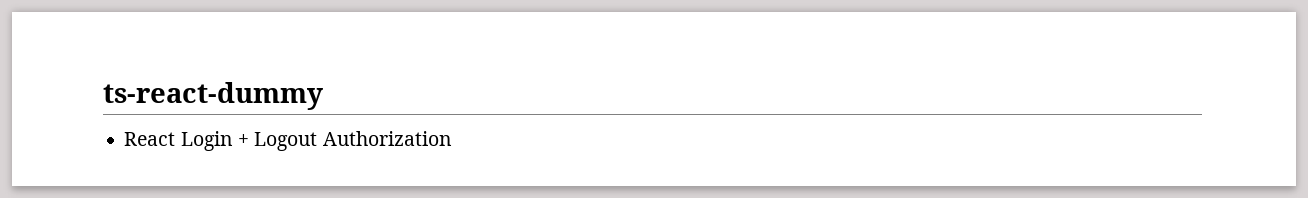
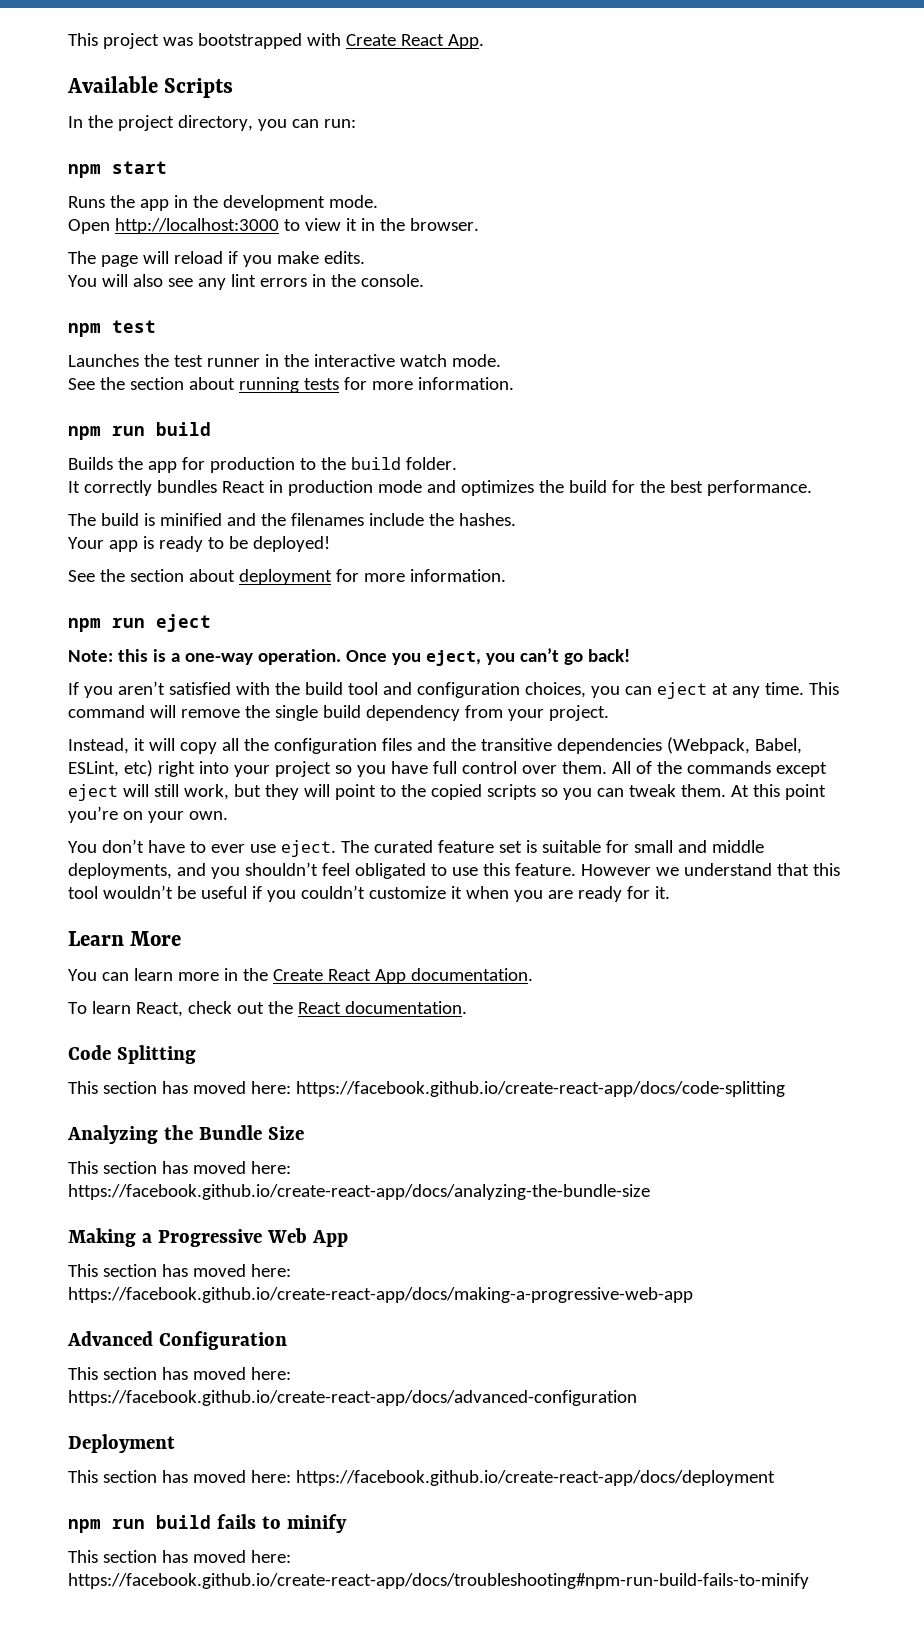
- ts-react-dummy
- React Login + Logout Authorization
+ This project was bootstrapped with Create React App.
+ Available Scripts
+ In the project directory, you can run:
+ npm start
+ Runs the app in the development mode.
+ Open http://localhost:3000 to view it in the browser.
+ The page will reload if you make edits.
+ You will also see any lint errors in the console.
+ npm test
+ Launches the test runner in the interactive watch mode.
+ See the section about running tests for more information.
+ npm run build
+ Builds the app for production to the build folder.
+ It correctly bundles React in production mode and optimizes the build for the best performance.
+ The build is minified and the filenames include the hashes.
+ Your app is ready to be deployed!
+ See the section about deployment for more information.
+ npm run eject
+ Note: this is a one-way operation. Once you eject, you can’t go back!
+ If you aren’t satisfied with the build tool and configuration choices, you can eject at any time. This command will remove the single build dependency from your project.
+ Instead, it will copy all the configuration files and the transitive dependencies (Webpack, Babel, ESLint, etc) right into your project so you have full control over them. All of the commands except eject will still work, but they will point to the copied scripts so you can tweak them. At this point you’re on your own.
+ You don’t have to ever use eject. The curated feature set is suitable for small and middle deployments, and you shouldn’t feel obligated to use this feature. However we understand that this tool wouldn’t be useful if you couldn’t customize it when you are ready for it.
+ Learn More
+ You can learn more in the Create React App documentation.
+ To learn React, check out the React documentation.
+ Code Splitting
+ This section has moved here: https://facebook.github.io/create-react-app/docs/code-splitting
+ Analyzing the Bundle Size
+ This section has moved here: https://facebook.github.io/create-react-app/docs/analyzing-the-bundle-size
+ Making a Progressive Web App
+ This section has moved here: https://facebook.github.io/create-react-app/docs/making-a-progressive-web-app
+ Advanced Configuration
+ This section has moved here: https://facebook.github.io/create-react-app/docs/advanced-configuration
+ Deployment
+ This section has moved here: https://facebook.github.io/create-react-app/docs/deployment
+ npm run build fails to minify
+ This section has moved here: https://facebook.github.io/create-react-app/docs/troubleshooting#npm-run-build-fails-to-minify

